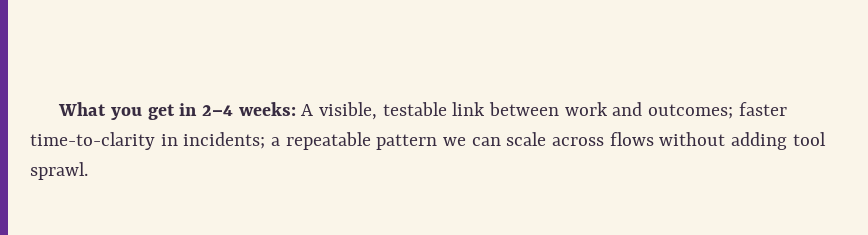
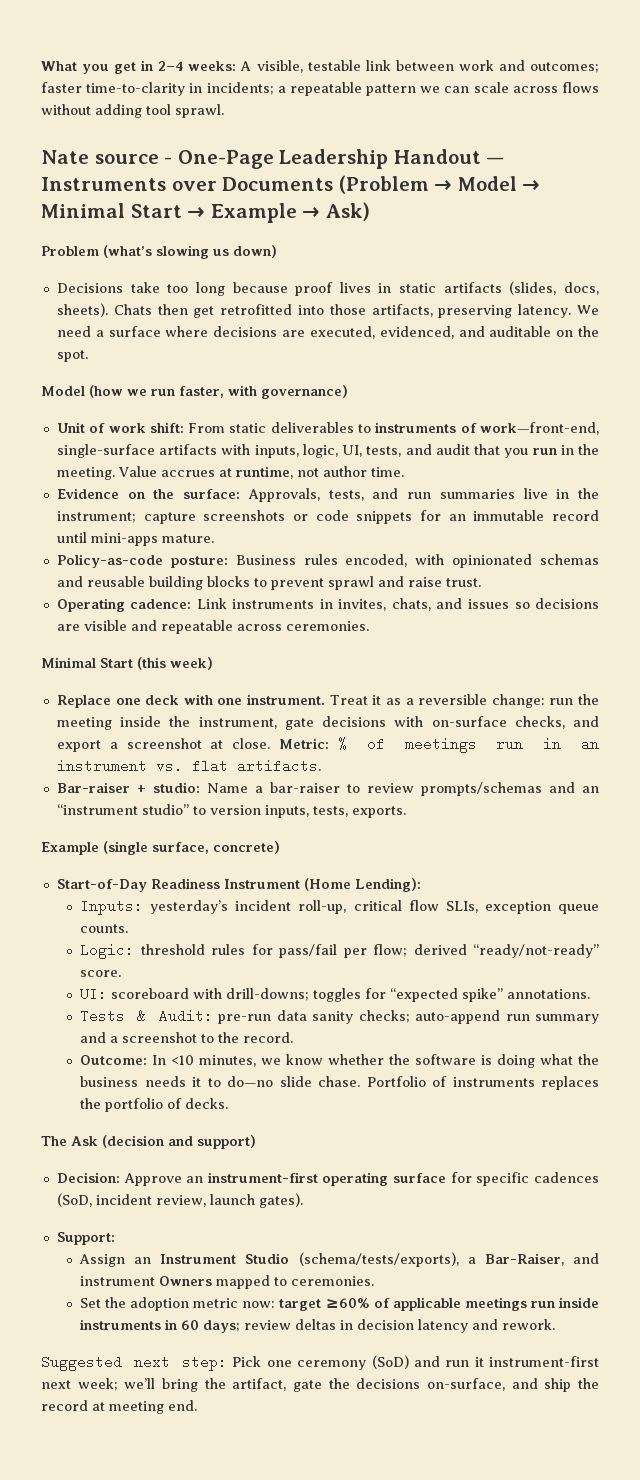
+ Nate source - One-Page Leadership Handout — Instruments over Documents (Problem → Model → Minimal Start → Example → Ask)
+ Problem (what’s slowing us down)
+ Decisions take too long because proof lives in static artifacts (slides, docs, sheets). Chats then get retrofitted into those artifacts, preserving latency. We need a surface where decisions are executed, evidenced, and auditable on the spot.
+ Model (how we run faster, with governance)
+ Unit of work shift: From static deliverables to instruments of work—front-end, single-surface artifacts with inputs, logic, UI, tests, and audit that you run in the meeting. Value accrues at runtime, not author time.
+ Evidence on the surface: Approvals, tests, and run summaries live in the instrument; capture screenshots or code snippets for an immutable record until mini-apps mature.
+ Policy-as-code posture: Business rules encoded, with opinionated schemas and reusable building blocks to prevent sprawl and raise trust.
+ Operating cadence: Link instruments in invites, chats, and issues so decisions are visible and repeatable across ceremonies.
+ Minimal Start (this week)
+ Replace one deck with one instrument. Treat it as a reversible change: run the meeting inside the instrument, gate decisions with on-surface checks, and export a screenshot at close. Metric: % of meetings run in an instrument vs. flat artifacts.
+ Bar-raiser + studio: Name a bar-raiser to review prompts/schemas and an “instrument studio” to version inputs, tests, exports.
+ Example (single surface, concrete)
+ Start-of-Day Readiness Instrument (Home Lending):
+ Inputs: yesterday’s incident roll-up, critical flow SLIs, exception queue counts.
+ Logic: threshold rules for pass/fail per flow; derived “ready/not-ready” score.
+ UI: scoreboard with drill-downs; toggles for “expected spike” annotations.
+ Tests & Audit: pre-run data sanity checks; auto-append run summary and a screenshot to the record.
+ Outcome: In <10 minutes, we know whether the software is doing what the business needs it to do—no slide chase. Portfolio of instruments replaces the portfolio of decks.
+ The Ask (decision and support)
+ Decision: Approve an instrument-first operating surface for specific cadences (SoD, incident review, launch gates).
+ Support:
+ Assign an Instrument Studio (schema/tests/exports), a Bar-Raiser, and instrument Owners mapped to ceremonies.
+ Set the adoption metric now: target ≥60% of applicable meetings run inside instruments in 60 days; review deltas in decision latency and rework.
+ Suggested next step: Pick one ceremony (SoD) and run it instrument-first next week; we’ll bring the artifact, gate the decisions on-surface, and ship the record at meeting end.

